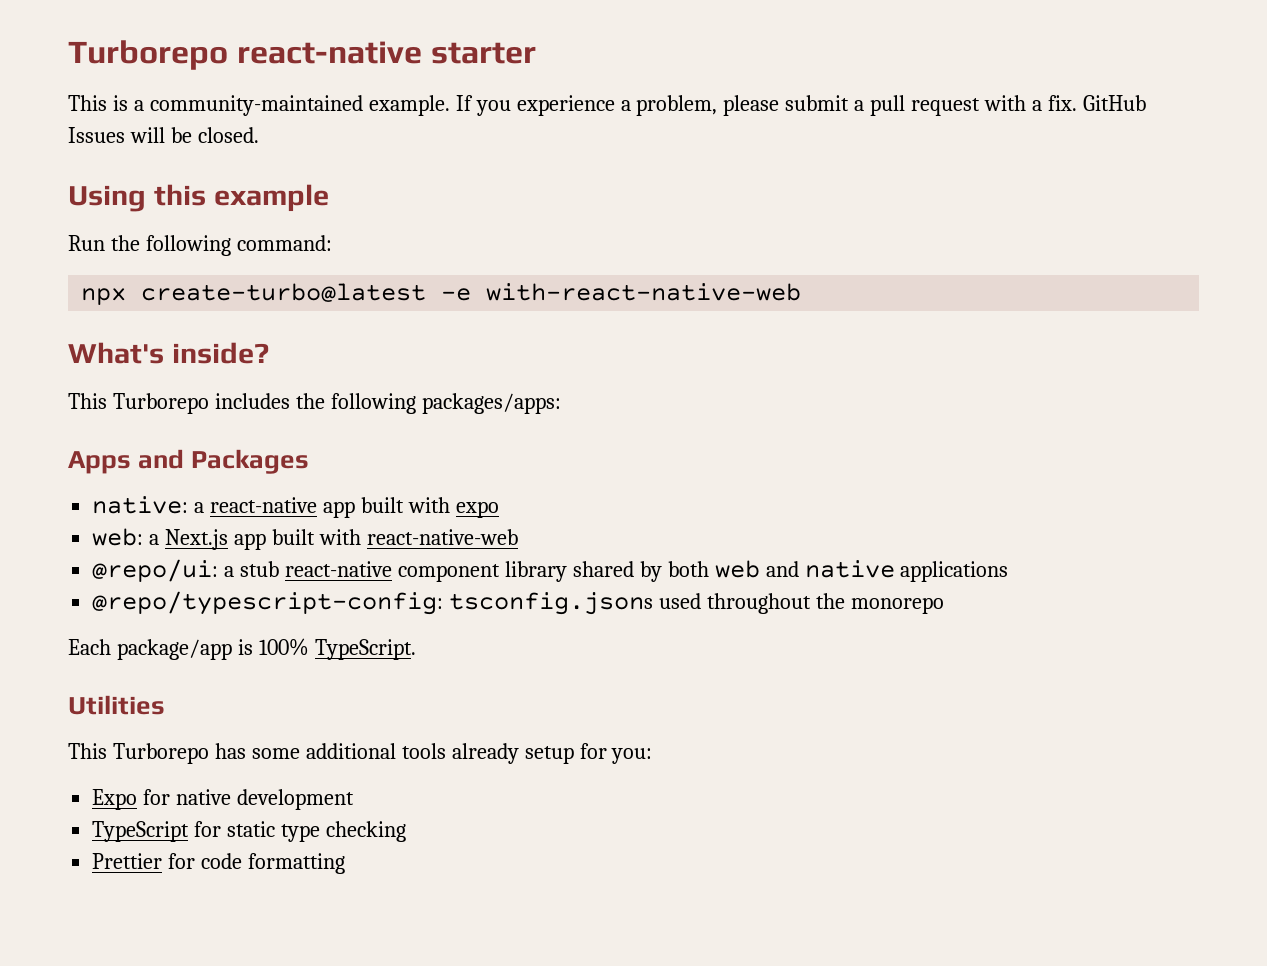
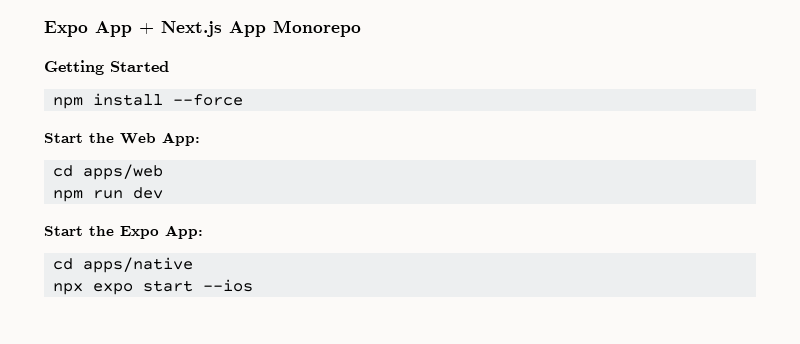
- Turborepo react-native starter
- This is a community-maintained example. If you experience a problem, please submit a pull request with a fix. GitHub Issues will be closed.
- Using this example
- Run the following command:
- npx create-turbo@latest -e with-react-native-web
- What's inside?
- This Turborepo includes the following packages/apps:
- Apps and Packages
- native: a react-native app built with expo
- web: a Next.js app built with react-native-web
- @repo/ui: a stub react-native component library shared by both web and native applications
- @repo/typescript-config: tsconfig.jsons used throughout the monorepo
- Each package/app is 100% TypeScript.
- Utilities
- This Turborepo has some additional tools already setup for you:
- Expo for native development
- TypeScript for static type checking
- Prettier for code formatting
+ Expo App + Next.js App Monorepo
+ Getting Started
+ npm install --force
+ Start the Web App:
+ cd apps/web
+ npm run dev
+ Start the Expo App:
+ cd apps/native
+ npx expo start --ios

